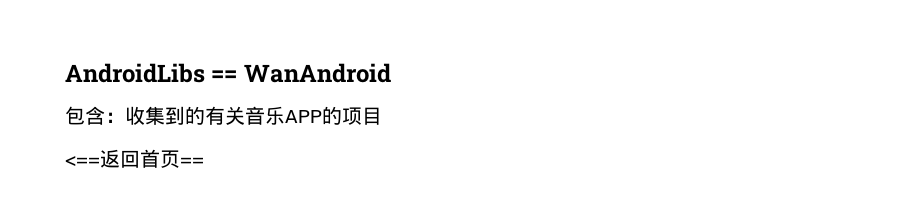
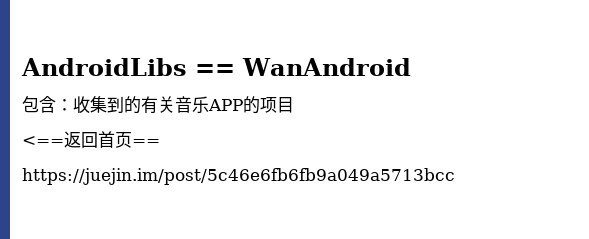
+ https://juejin.im/post/5c46e6fb6fb9a049a5713bcc

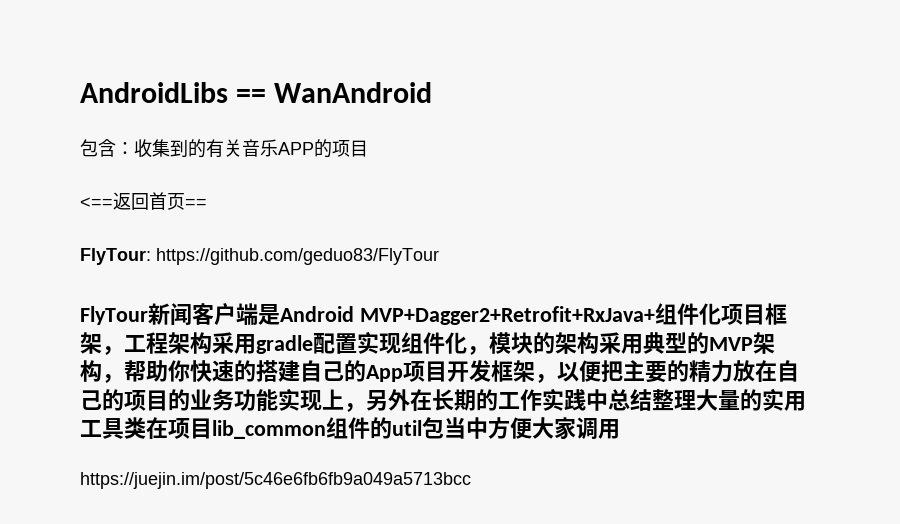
+ FlyTour: https://github.com/geduo83/FlyTour
+ FlyTour新闻客户端是Android MVP+Dagger2+Retrofit+RxJava+组件化项目框架，工程架构采用gradle配置实现组件化，模块的架构采用典型的MVP架构，帮助你快速的搭建自己的App项目开发框架，以便把主要的精力放在自己的项目的业务功能实现上，另外在长期的工作实践中总结整理大量的实用工具类在项目lib_common组件的util包当中方便大家调用

